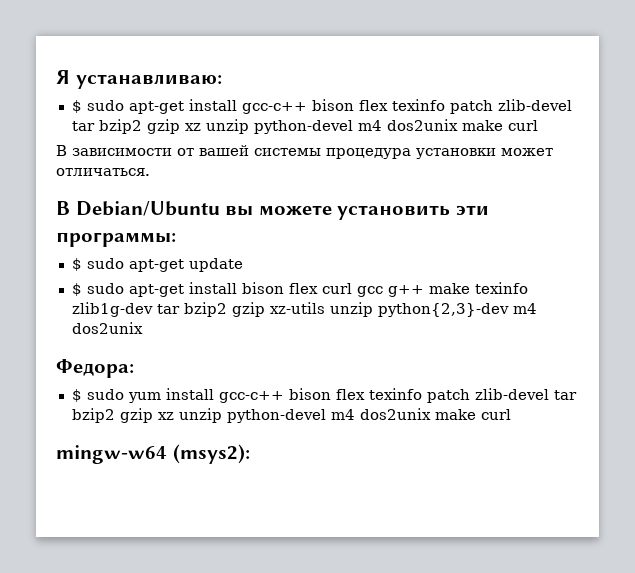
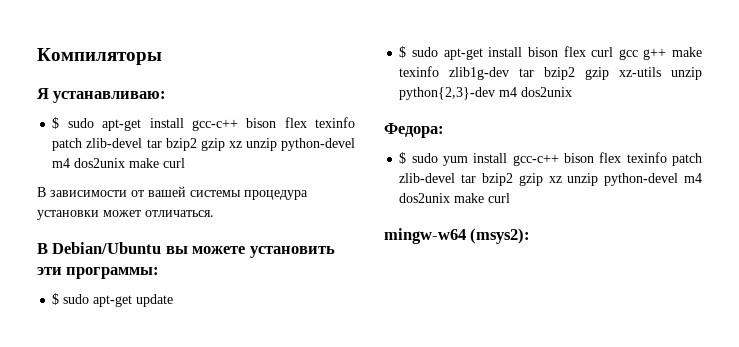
+ Компиляторы

